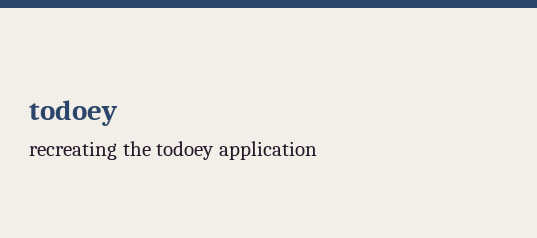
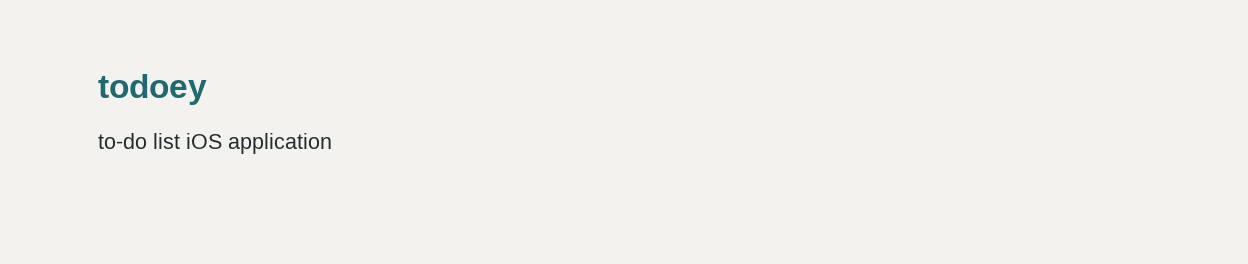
- recreating the todoey application
+ to-do list iOS application

